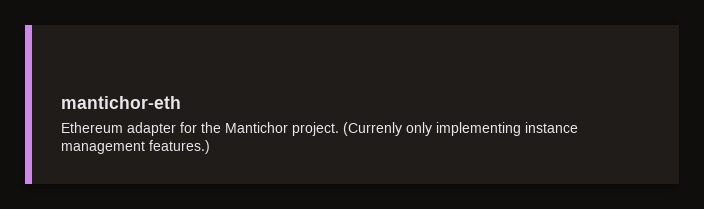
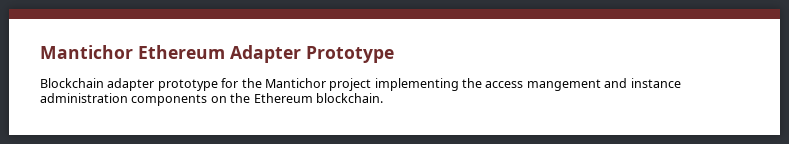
- mantichor-eth
- Ethereum adapter for the Mantichor project. (Currenly only implementing instance management features.)
+ Mantichor Ethereum Adapter Prototype
+ Blockchain adapter prototype for the Mantichor project implementing the access mangement and instance administration components on the Ethereum blockchain.

